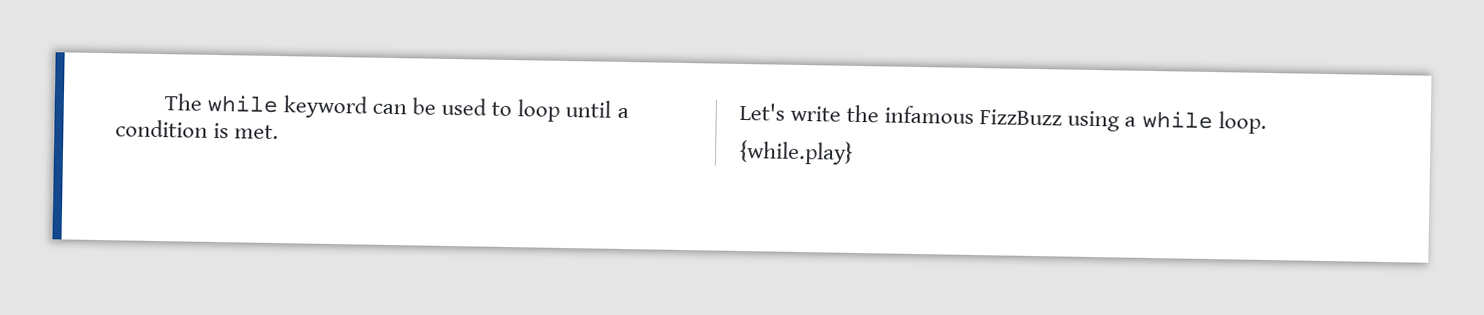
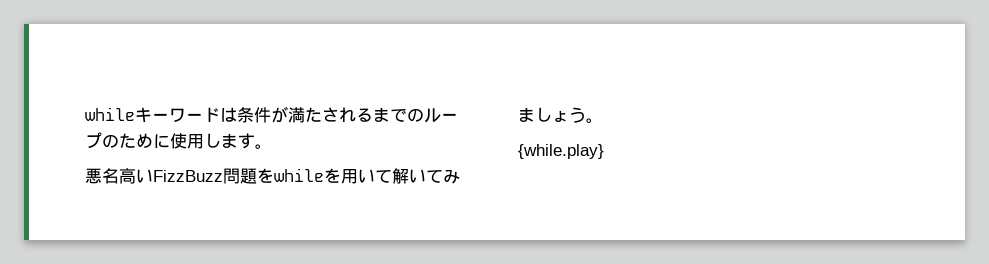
- The while keyword can be used to loop until a condition is met.
- Let's write the infamous FizzBuzz using a while loop.
+ whileキーワードは条件が満たされるまでのループのために使用します。
+ 悪名高いFizzBuzz問題をwhileを用いて解いてみましょう。

